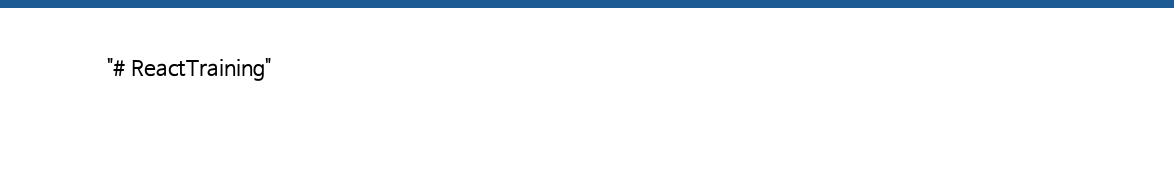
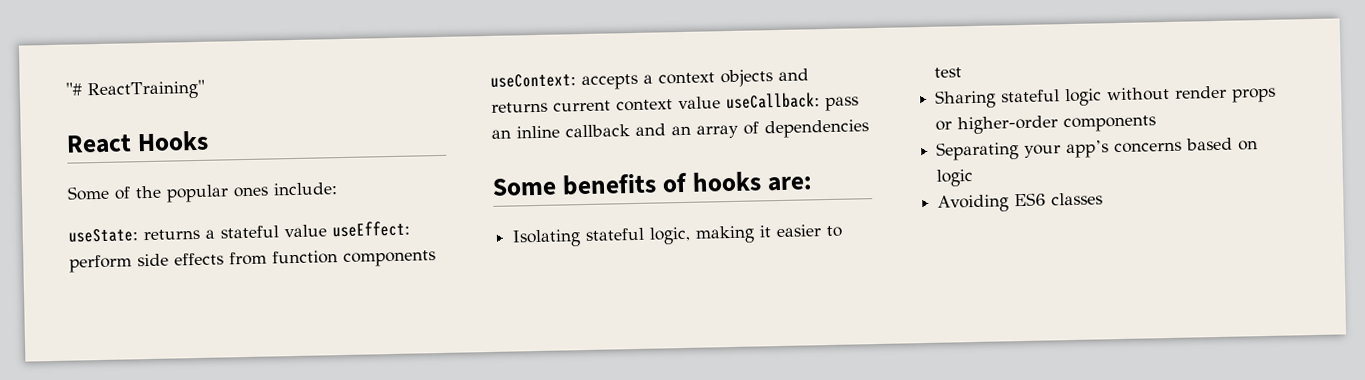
+ React Hooks
+ Some of the popular ones include:
+ useState: returns a stateful value useEffect: perform side effects from function components useContext: accepts a context objects and returns current context value useCallback: pass an inline callback and an array of dependencies
+ Some benefits of hooks are:
+ Isolating stateful logic, making it easier to test
+ Sharing stateful logic without render props or higher-order components
+ Separating your app’s concerns based on logic
+ Avoiding ES6 classes

